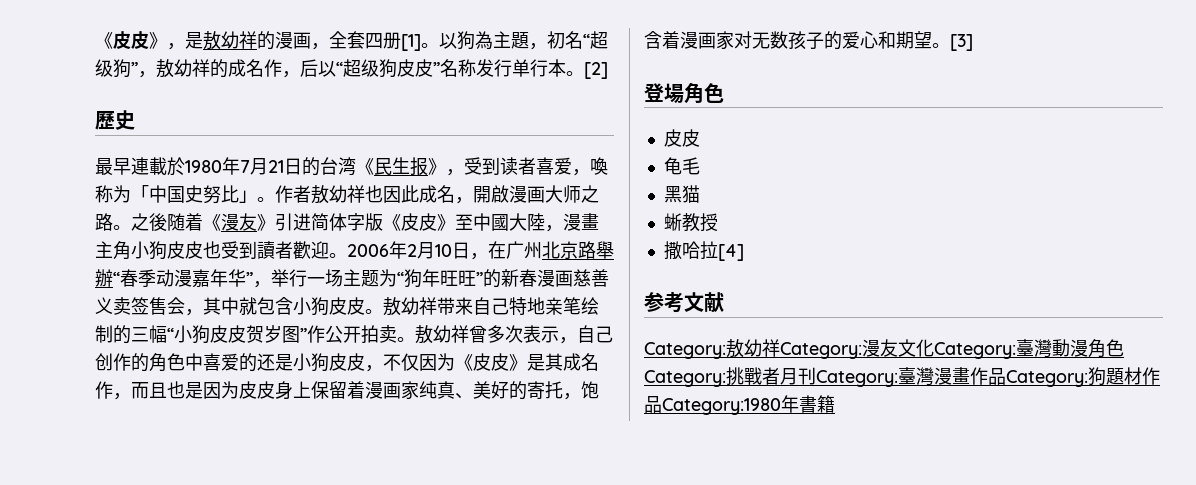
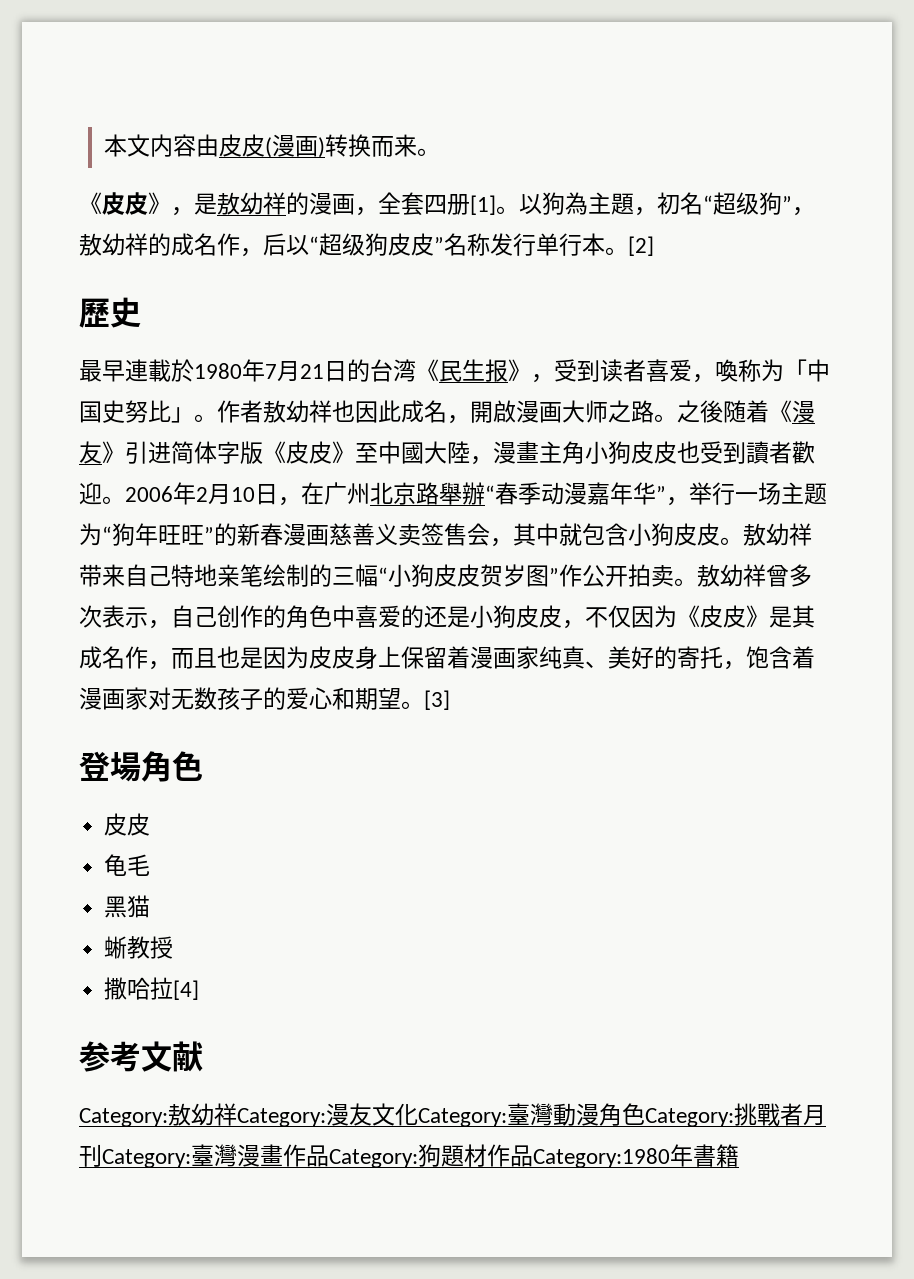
+ 本文内容由皮皮(漫画)转换而来。

